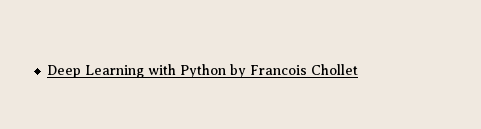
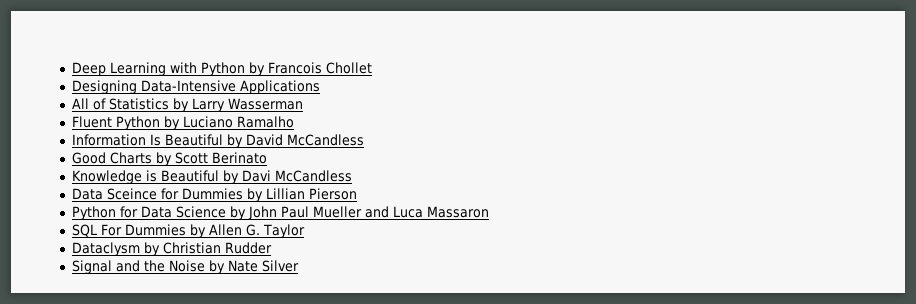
+ Designing Data-Intensive Applications
+ All of Statistics by Larry Wasserman
+ Fluent Python by Luciano Ramalho
+ Information Is Beautiful by David McCandless
+ Good Charts by Scott Berinato
+ Knowledge is Beautiful by Davi McCandless
+ Data Sceince for Dummies by Lillian Pierson
+ Python for Data Science by John Paul Mueller and Luca Massaron
+ SQL For Dummies by Allen G. Taylor
+ Dataclysm by Christian Rudder
+ Signal and the Noise by Nate Silver

